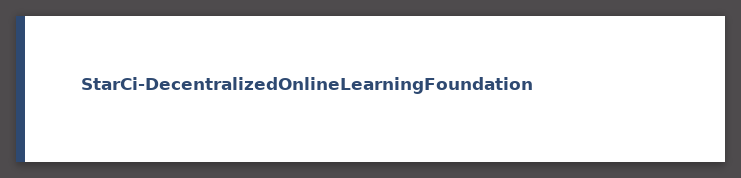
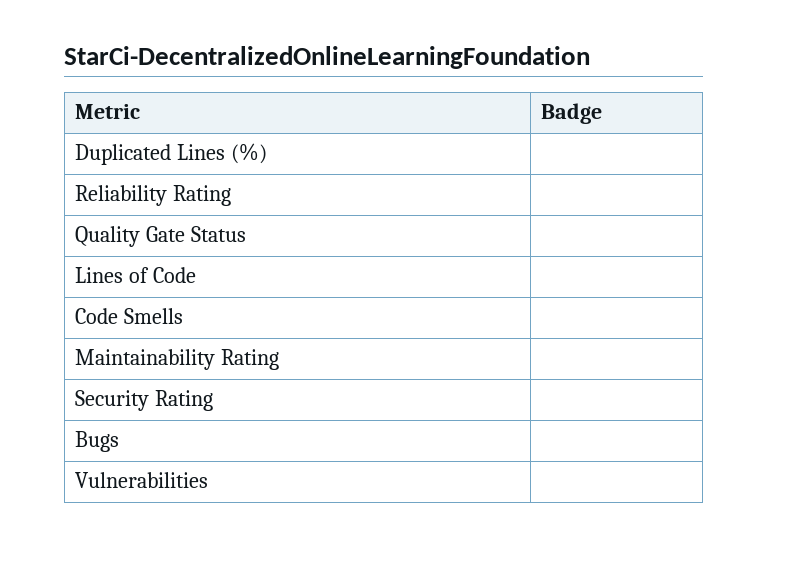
+ Metric | Badge
+ Duplicated Lines (%) |
+ Reliability Rating |
+ Quality Gate Status |
+ Lines of Code |
+ Code Smells |
+ Maintainability Rating |
+ Security Rating |
+ Bugs |
+ Vulnerabilities |

